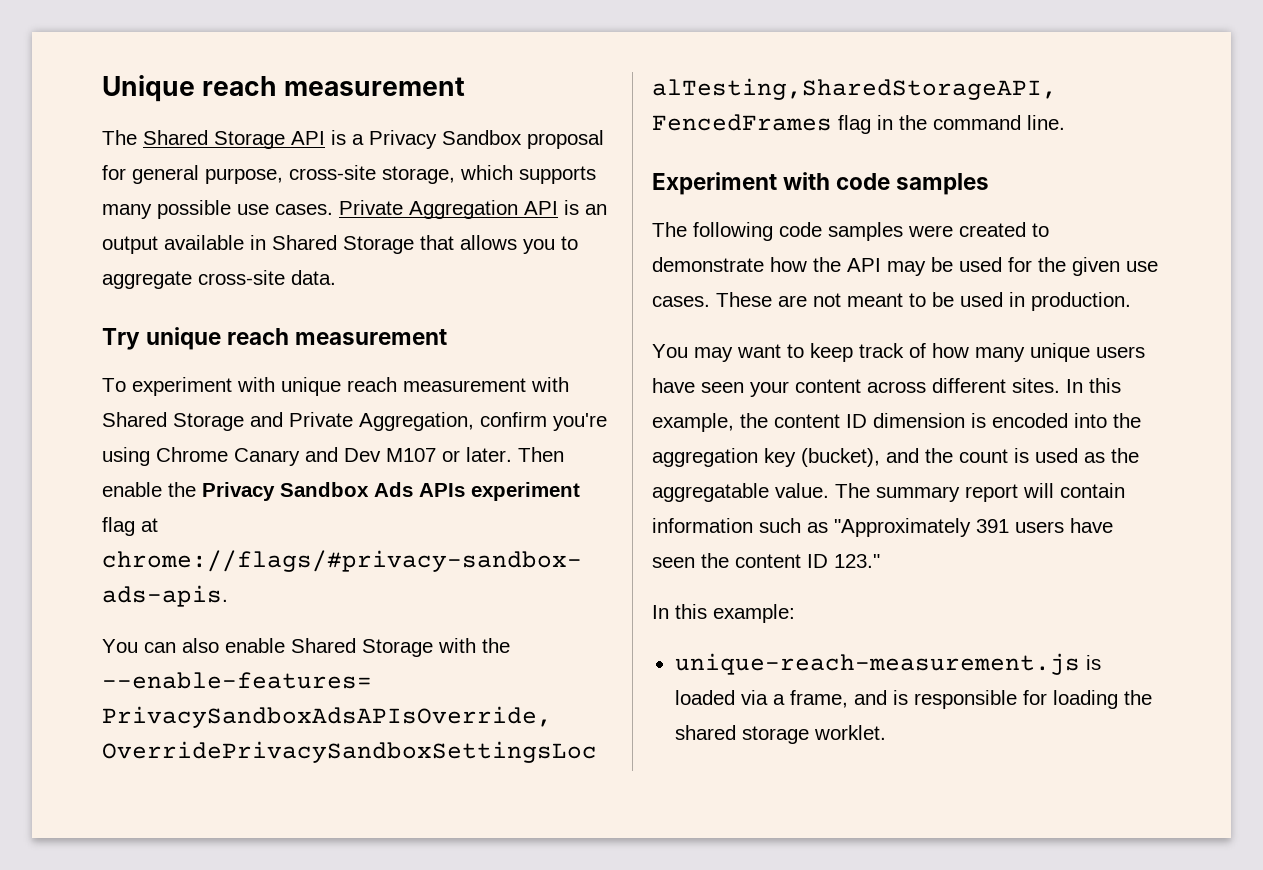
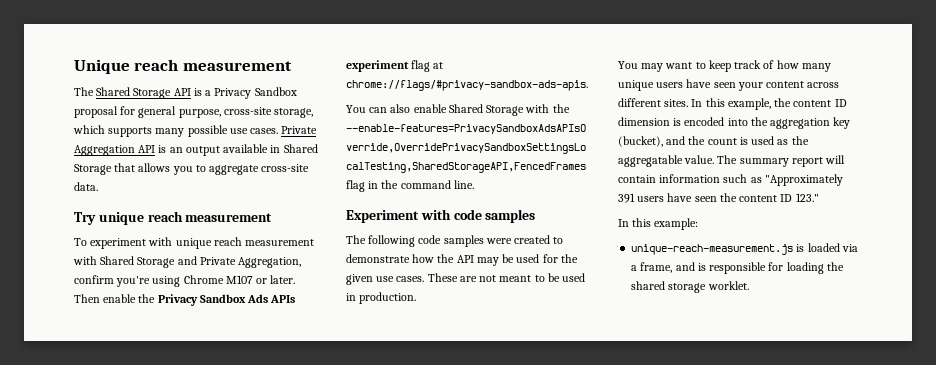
- To experiment with unique reach measurement with Shared Storage and Private Aggregation, confirm you're using Chrome Canary and Dev M107 or later.
+ To experiment with unique reach measurement with Shared Storage and Private Aggregation, confirm you're using Chrome M107 or later.

